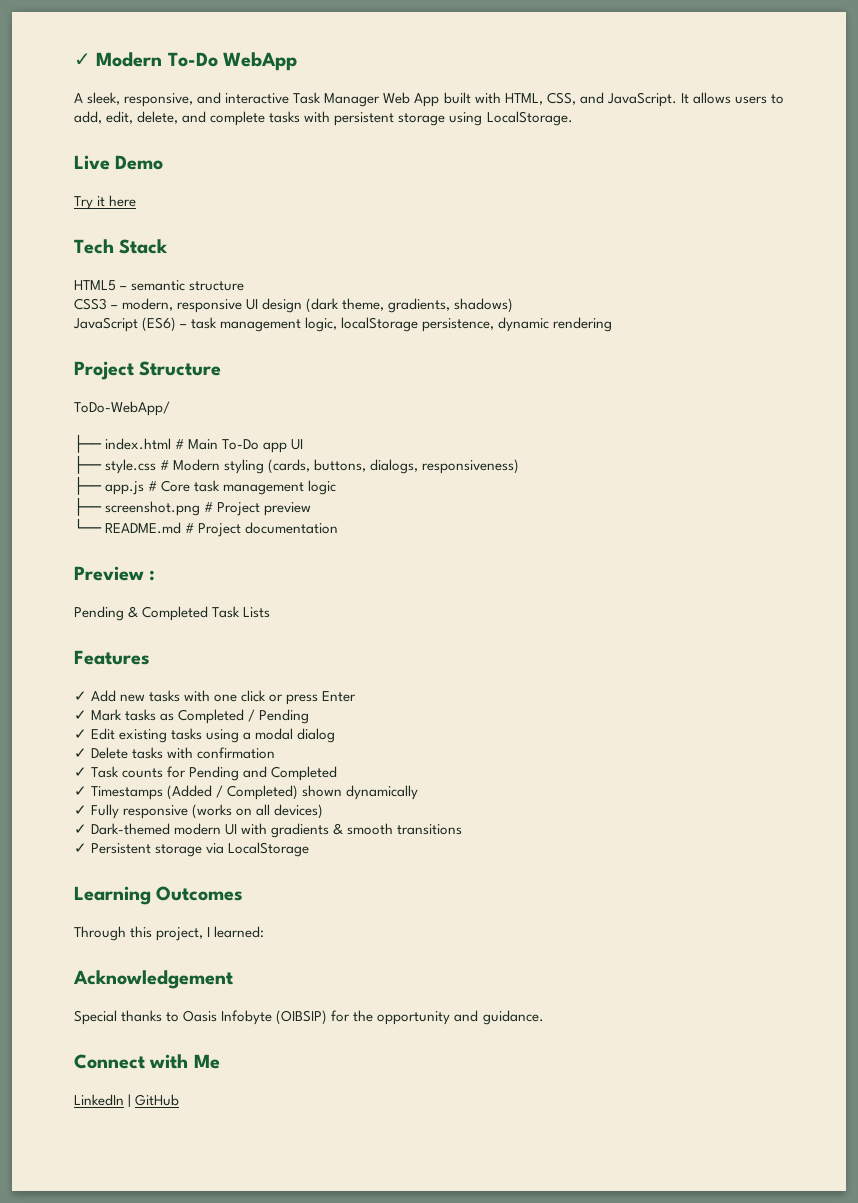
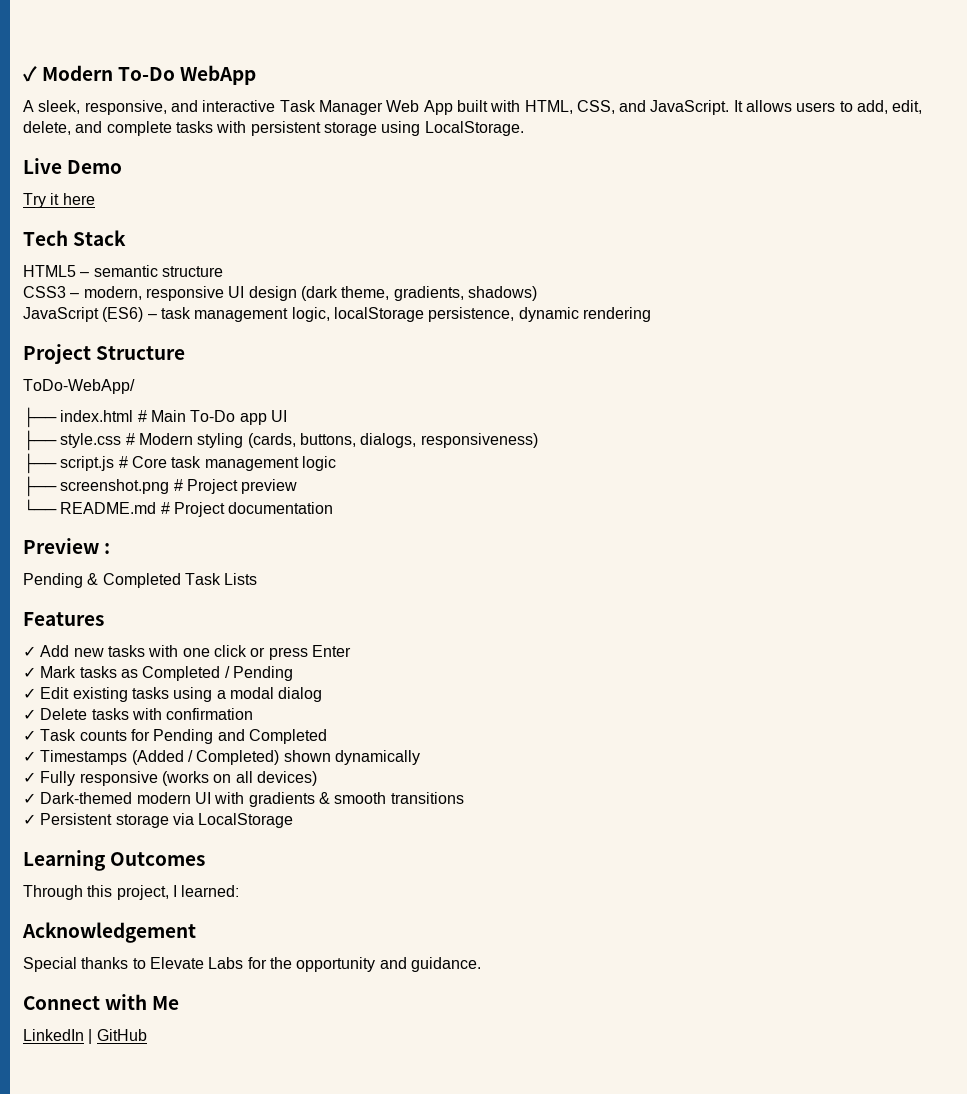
- ├── app.js # Core task management logic
+ ├── script.js # Core task management logic
- Special thanks to Oasis Infobyte (OIBSIP) for the opportunity and guidance.
+ Special thanks to Elevate Labs for the opportunity and guidance.

